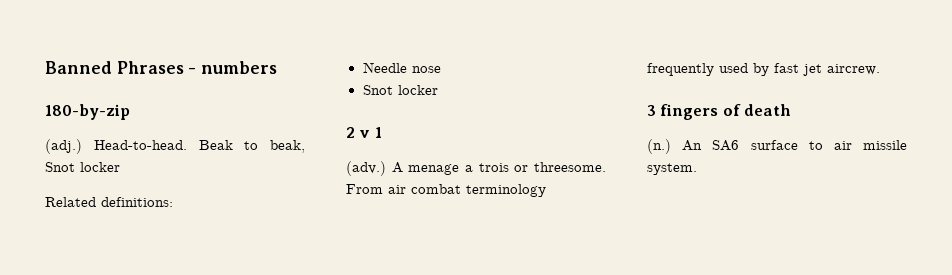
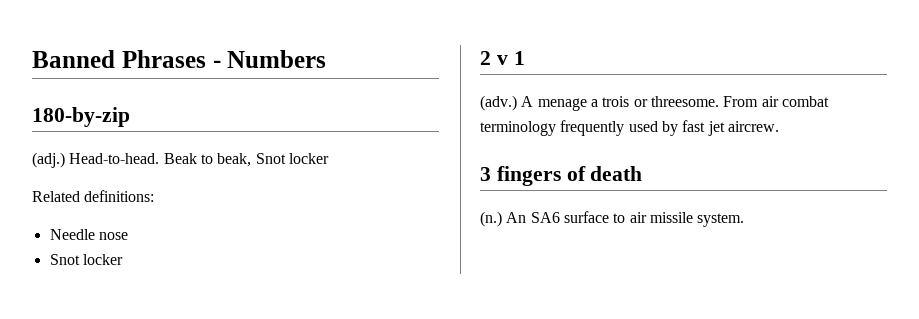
- Banned Phrases - numbers
+ Banned Phrases - Numbers

